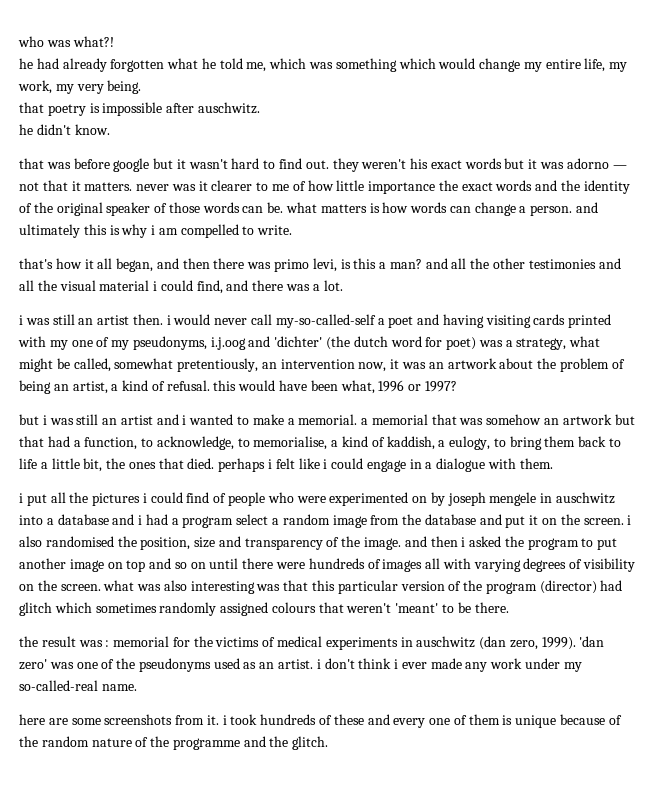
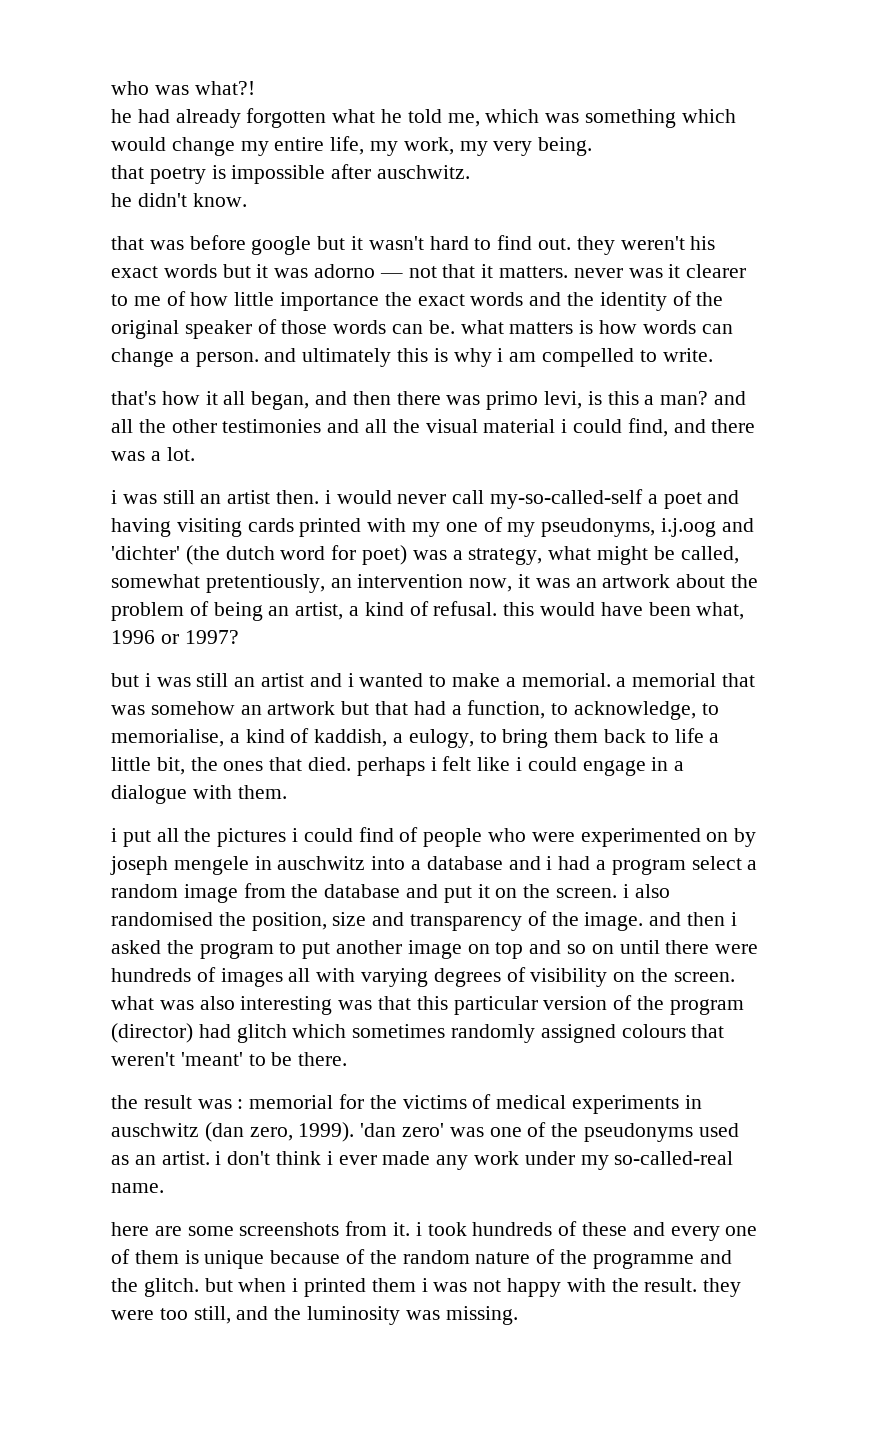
- here are some screenshots from it. i took hundreds of these and every one of them is unique because of the random nature of the programme and the glitch.
+ here are some screenshots from it. i took hundreds of these and every one of them is unique because of the random nature of the programme and the glitch. but when i printed them i was not happy with the result. they were too still, and the luminosity was missing.

